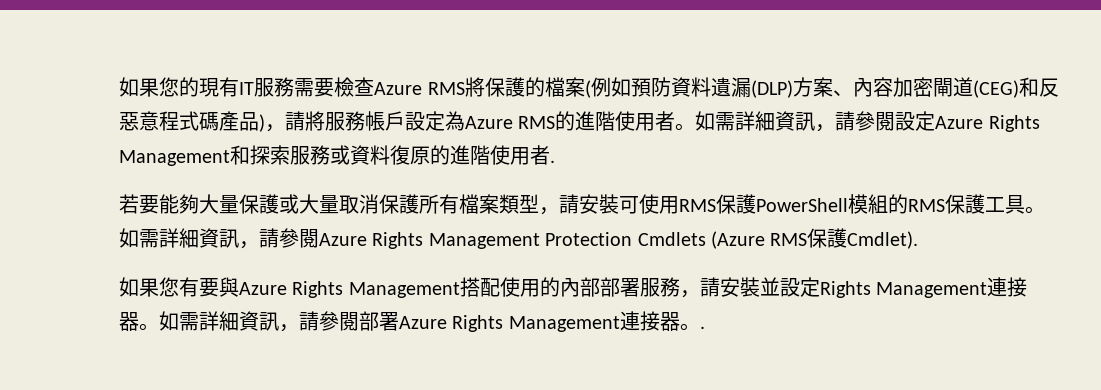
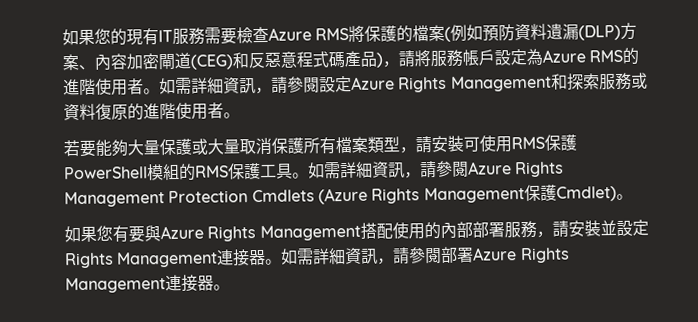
- 如需詳細資訊，請參閱設定Azure Rights Management和探索服務或資料復原的進階使用者.
+ 如需詳細資訊，請參閱設定Azure Rights Management和探索服務或資料復原的進階使用者。
- 如需詳細資訊，請參閱Azure Rights Management Protection Cmdlets (Azure RMS保護Cmdlet).
+ 如需詳細資訊，請參閱Azure Rights Management Protection Cmdlets (Azure Rights Management保護Cmdlet)。
- 如需詳細資訊，請參閱部署Azure Rights Management連接器。.
+ 如需詳細資訊，請參閱部署Azure Rights Management連接器。

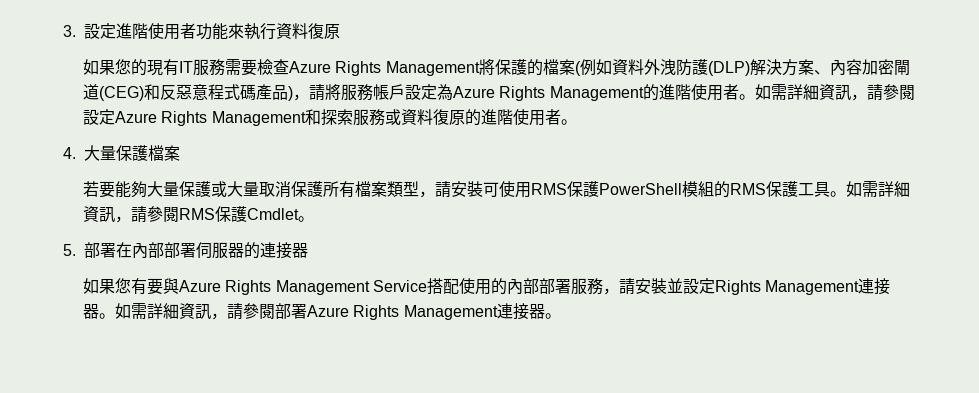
+ 3.設定進階使用者功能來執行資料復原
- 如果您的現有IT服務需要檢查Azure RMS將保護的檔案(例如預防資料遺漏(DLP)方案、內容加密閘道(CEG)和反惡意程式碼產品)，請將服務帳戶設定為Azure RMS的進階使用者。
+ 如果您的現有IT服務需要檢查Azure Rights Management將保護的檔案(例如資料外洩防護(DLP)解決方案、內容加密閘道(CEG)和反惡意程式碼產品)，請將服務帳戶設定為Azure Rights Management的進階使用者。
+ 4.大量保護檔案
- 如需詳細資訊，請參閱Azure Rights Management Protection Cmdlets (Azure Rights Management保護Cmdlet)。
+ 如需詳細資訊，請參閱RMS保護Cmdlet。
+ 5.部署在內部部署伺服器的連接器
- 如果您有要與Azure Rights Management搭配使用的內部部署服務，請安裝並設定Rights Management連接器。
+ 如果您有要與Azure Rights Management Service搭配使用的內部部署服務，請安裝並設定Rights Management連接器。

